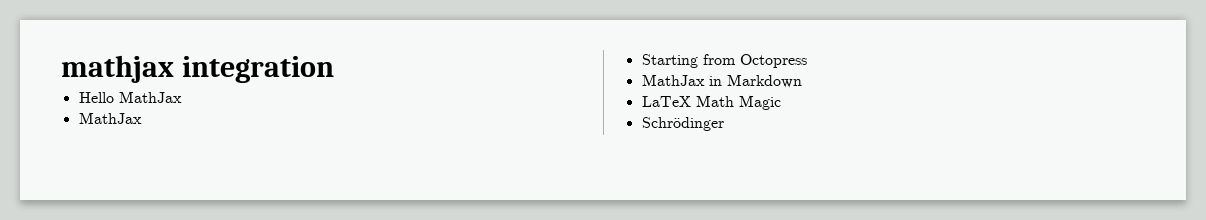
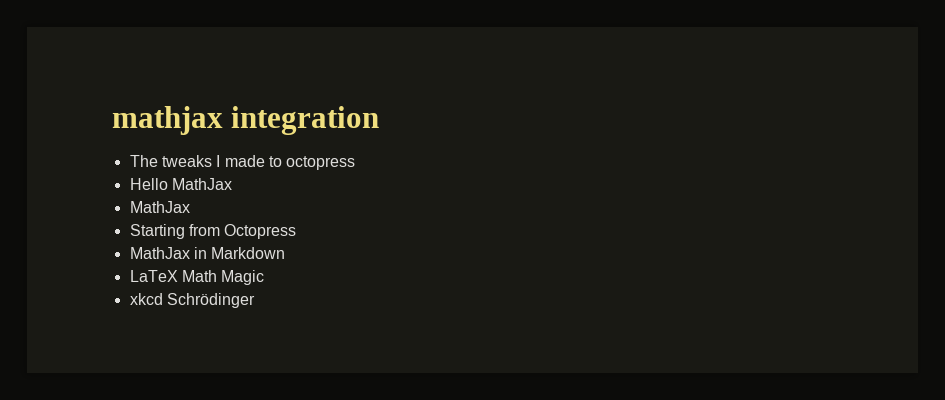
+ The tweaks I made to octopress
- Schrödinger
+ xkcd Schrödinger

